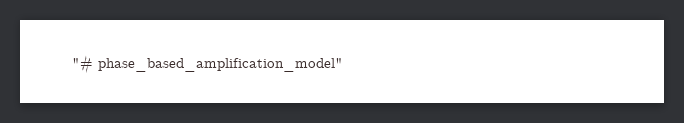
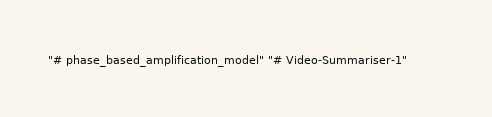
- "# phase_based_amplification_model"
+ "# phase_based_amplification_model" "# Video-Summariser-1"

